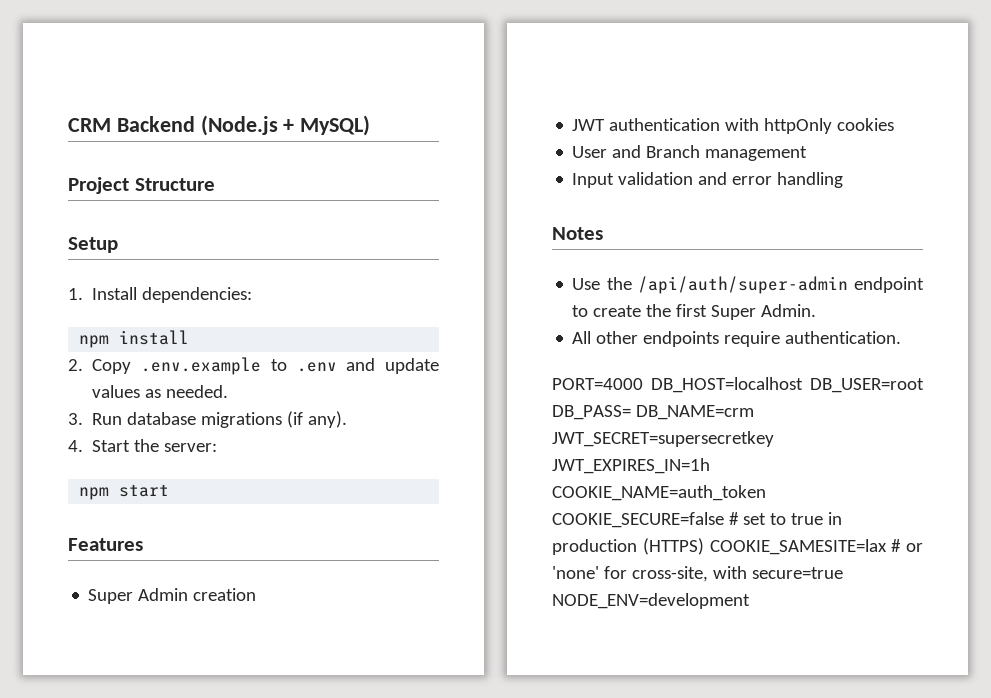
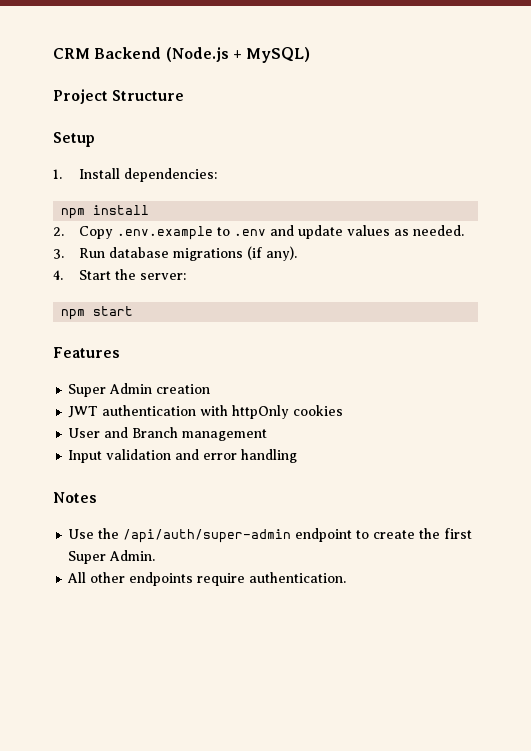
- PORT=4000 DB_HOST=localhost DB_USER=root DB_PASS= DB_NAME=crm JWT_SECRET=supersecretkey JWT_EXPIRES_IN=1h COOKIE_NAME=auth_token COOKIE_SECURE=false # set to true in production (HTTPS) COOKIE_SAMESITE=lax # or 'none' for cross-site, with secure=true NODE_ENV=development

